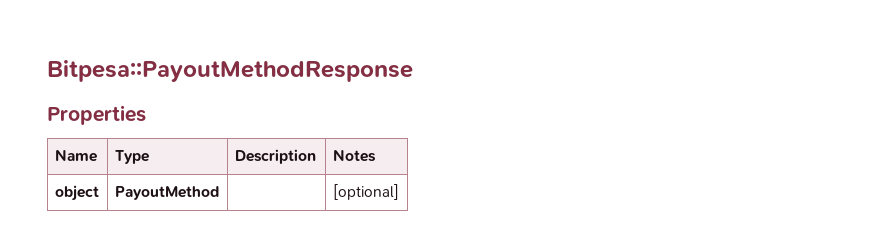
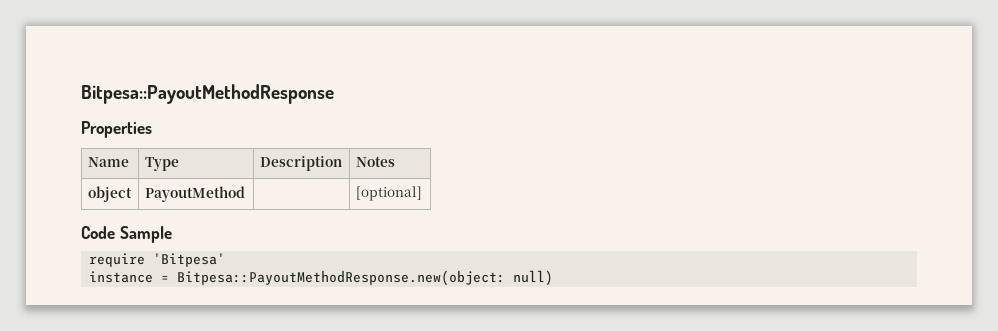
+ Code Sample
+ require 'Bitpesa'
+ instance = Bitpesa::PayoutMethodResponse.new(object: null)

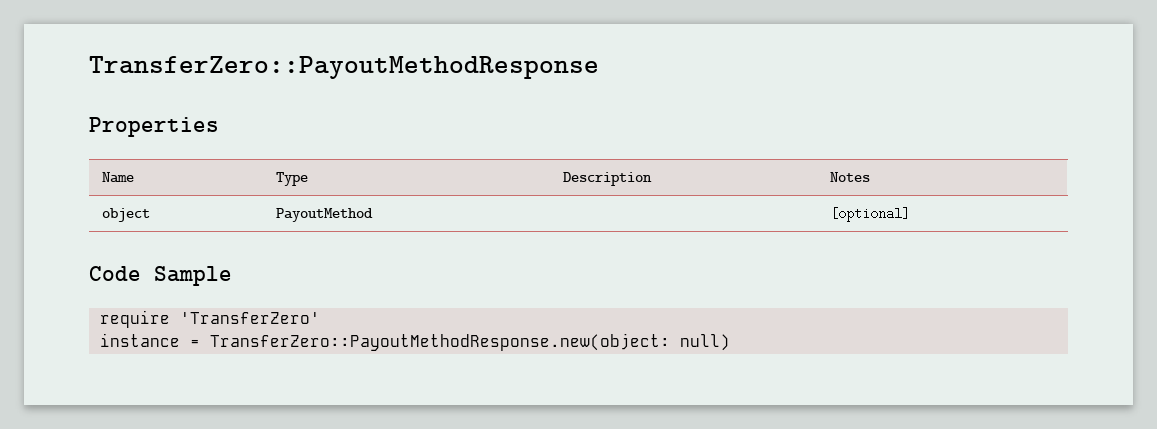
- Bitpesa::PayoutMethodResponse
+ TransferZero::PayoutMethodResponse
- require 'Bitpesa'
+ require 'TransferZero'
- instance = Bitpesa::PayoutMethodResponse.new(object: null)
+ instance = TransferZero::PayoutMethodResponse.new(object: null)

